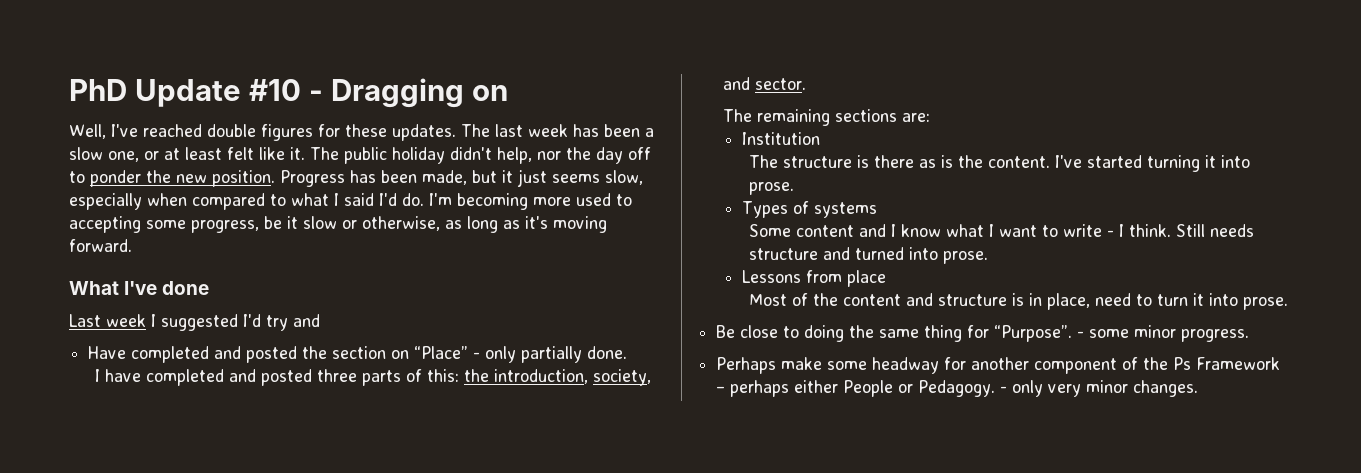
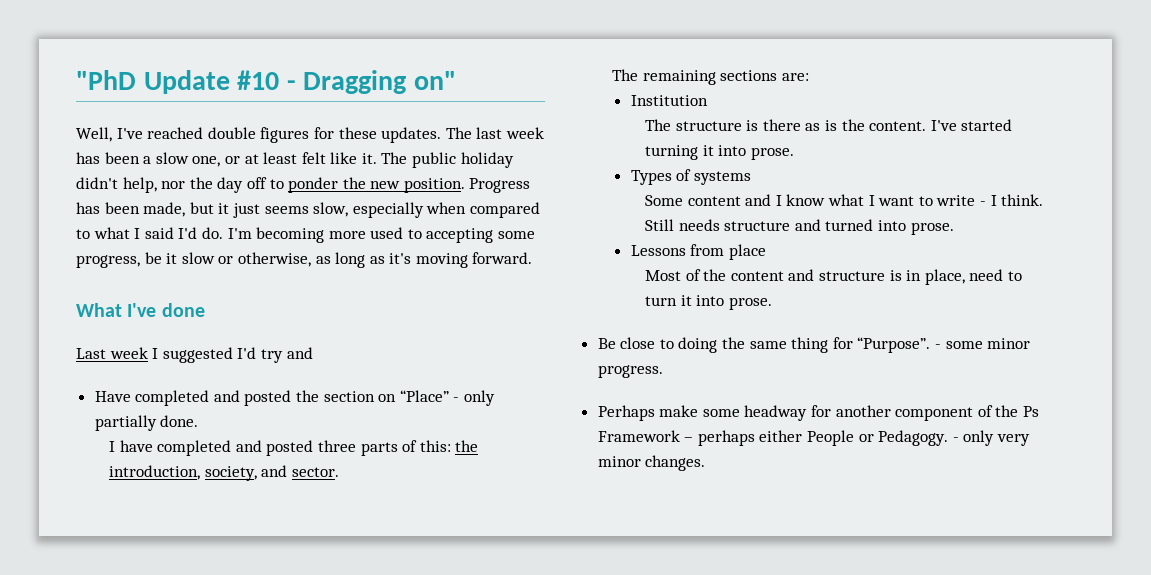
- PhD Update #10 - Dragging on
+ "PhD Update #10 - Dragging on"

